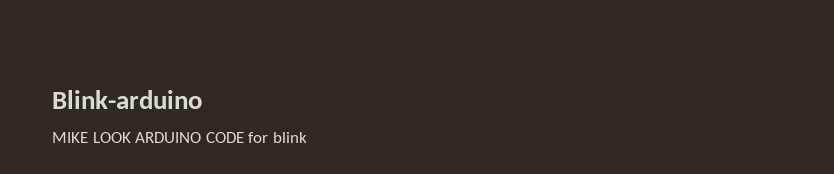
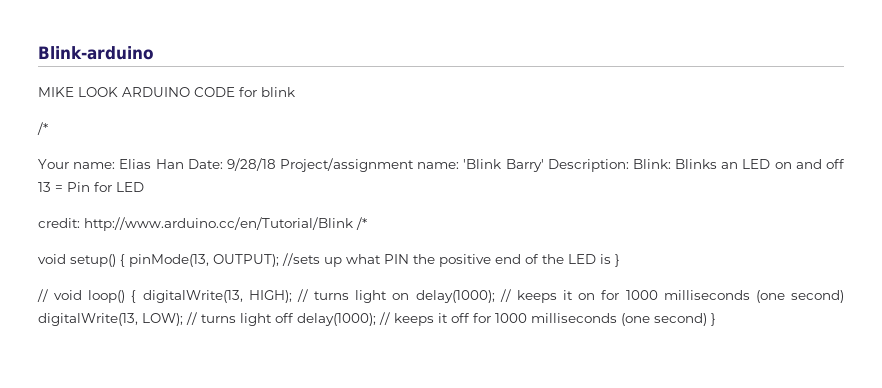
  MIKE LOOK ARDUINO CODE for blink
+ /*
+ Your name: Elias Han Date: 9/28/18 Project/assignment name: 'Blink Barry' Description: Blink: Blinks an LED on and off 13 = Pin for LED
+ credit: http://www.arduino.cc/en/Tutorial/Blink /*
+ void setup() { pinMode(13, OUTPUT); //sets up what PIN the positive end of the LED is }
+ // void loop() { digitalWrite(13, HIGH); // turns light on delay(1000); // keeps it on for 1000 milliseconds (one second) digitalWrite(13, LOW); // turns light off delay(1000); // keeps it off for 1000 milliseconds (one second) }

